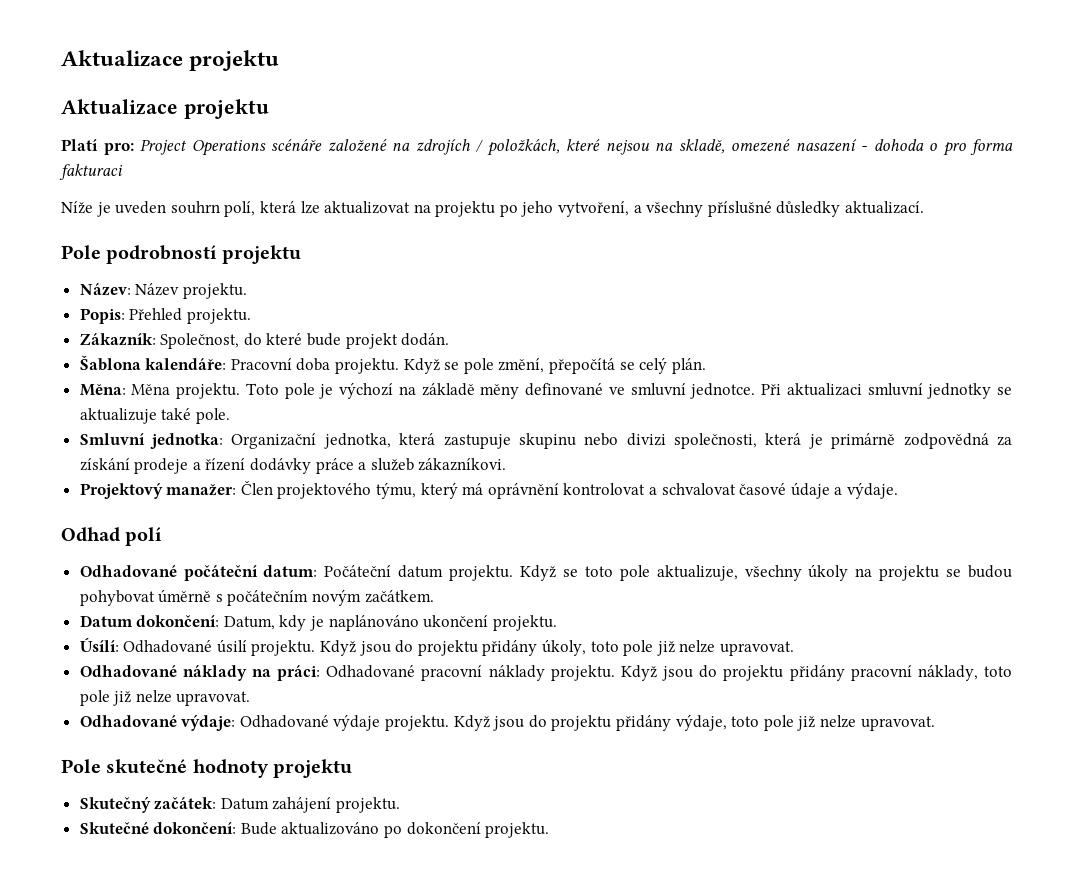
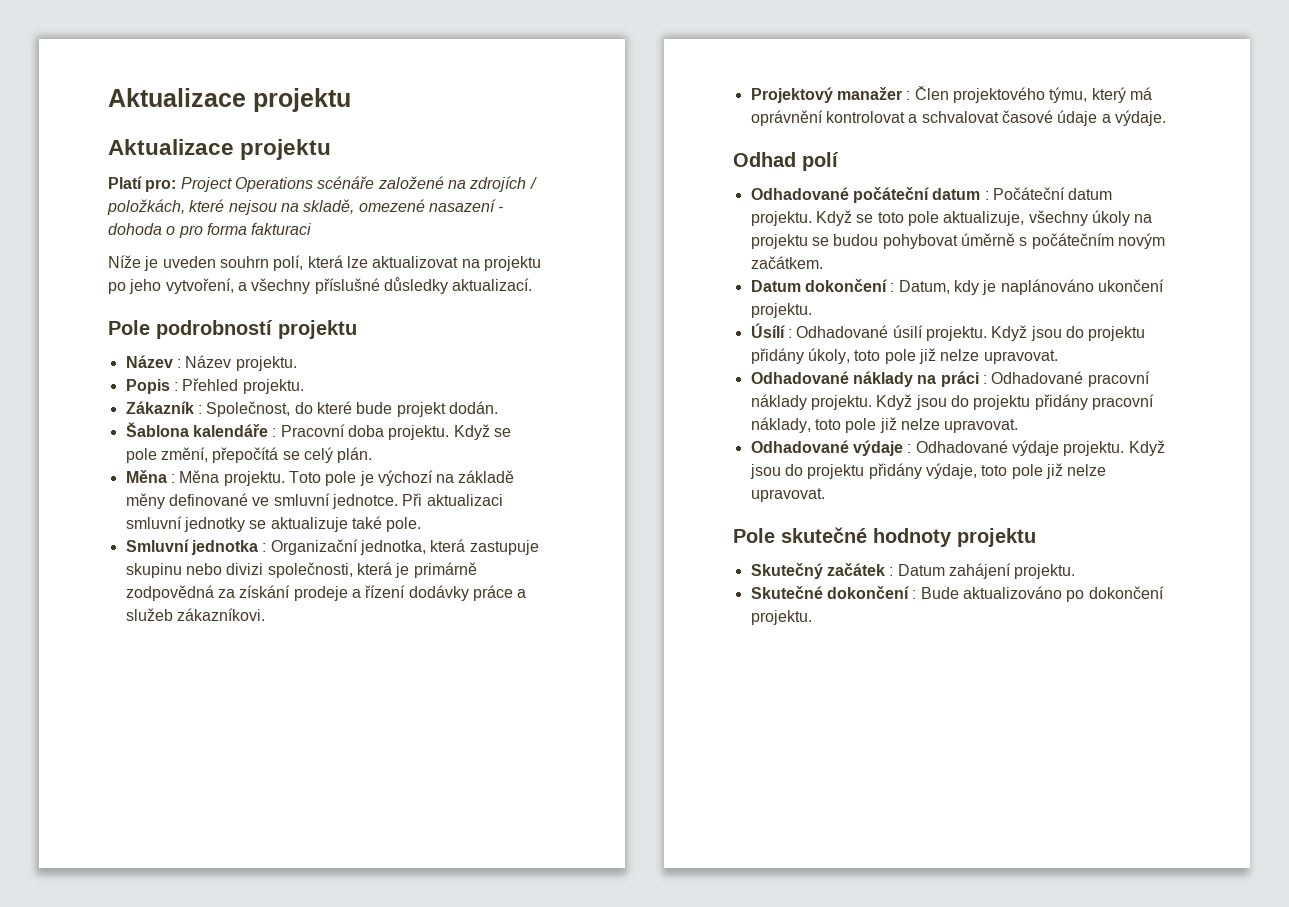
- Název: Název projektu.
+ Název : Název projektu.
- Popis: Přehled projektu.
+ Popis : Přehled projektu.
- Zákazník: Společnost, do které bude projekt dodán.
+ Zákazník : Společnost, do které bude projekt dodán.
- Šablona kalendáře: Pracovní doba projektu.
+ Šablona kalendáře : Pracovní doba projektu.
- Měna: Měna projektu.
+ Měna : Měna projektu.
- Smluvní jednotka: Organizační jednotka, která zastupuje skupinu nebo divizi společnosti, která je primárně zodpovědná za získání prodeje a řízení dodávky práce a služeb zákazníkovi.
+ Smluvní jednotka : Organizační jednotka, která zastupuje skupinu nebo divizi společnosti, která je primárně zodpovědná za získání prodeje a řízení dodávky práce a služeb zákazníkovi.
- Projektový manažer: Člen projektového týmu, který má oprávnění kontrolovat a schvalovat časové údaje a výdaje.
+ Projektový manažer : Člen projektového týmu, který má oprávnění kontrolovat a schvalovat časové údaje a výdaje.
- Odhadované počáteční datum: Počáteční datum projektu.
+ Odhadované počáteční datum : Počáteční datum projektu.
- Datum dokončení: Datum, kdy je naplánováno ukončení projektu.
+ Datum dokončení : Datum, kdy je naplánováno ukončení projektu.
- Úsílí: Odhadované úsilí projektu.
+ Úsílí : Odhadované úsilí projektu.
- Odhadované náklady na práci: Odhadované pracovní náklady projektu.
+ Odhadované náklady na práci : Odhadované pracovní náklady projektu.
- Odhadované výdaje: Odhadované výdaje projektu.
+ Odhadované výdaje : Odhadované výdaje projektu.
- Skutečný začátek: Datum zahájení projektu.
+ Skutečný začátek : Datum zahájení projektu.
- Skutečné dokončení: Bude aktualizováno po dokončení projektu.
+ Skutečné dokončení : Bude aktualizováno po dokončení projektu.

